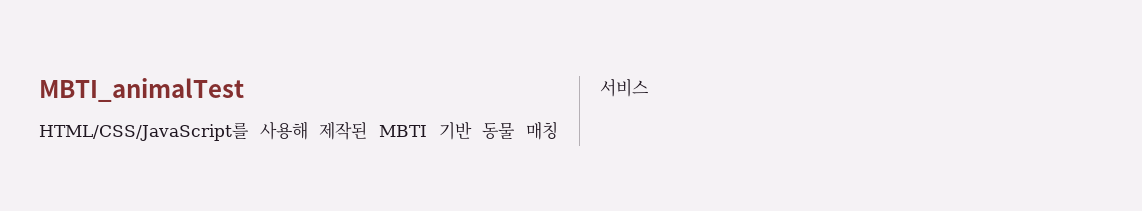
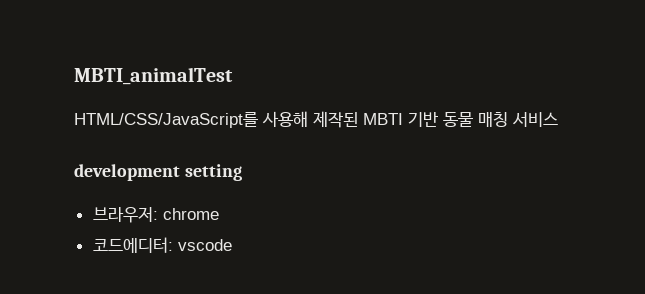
+ development setting
+ 브라우저: chrome
+ 코드에디터: vscode

